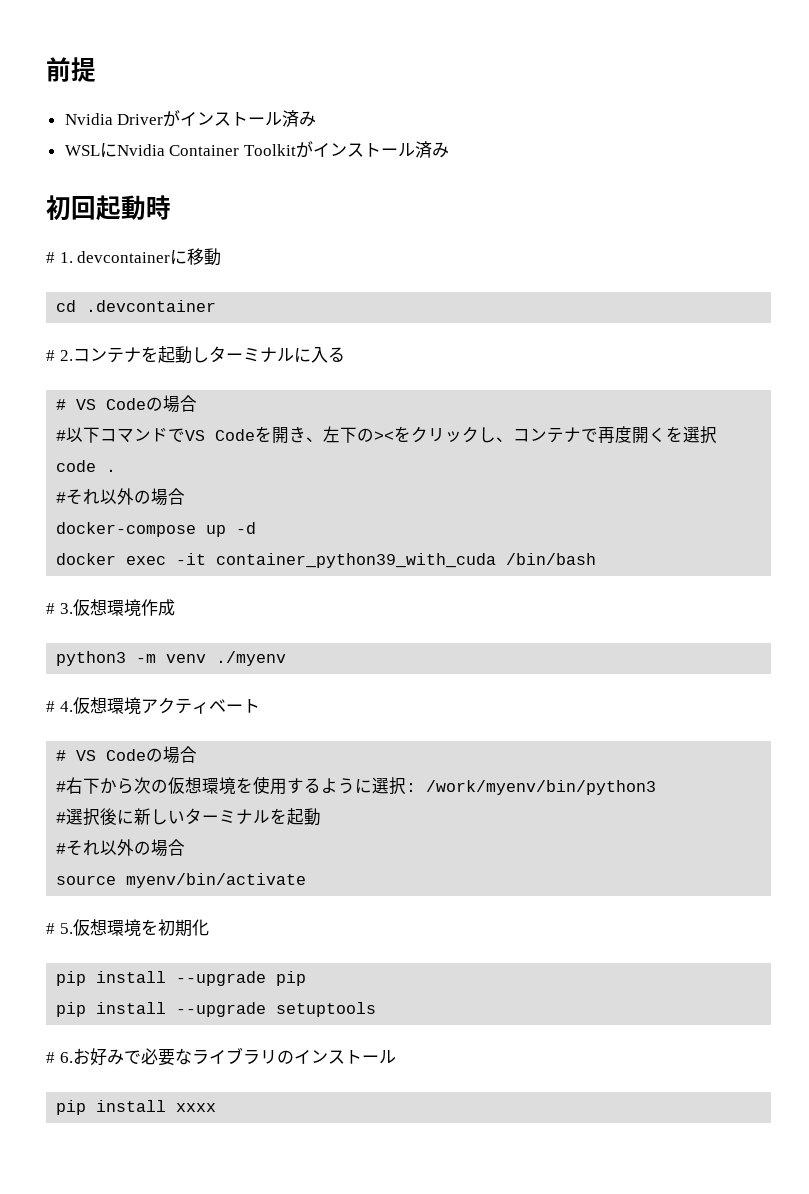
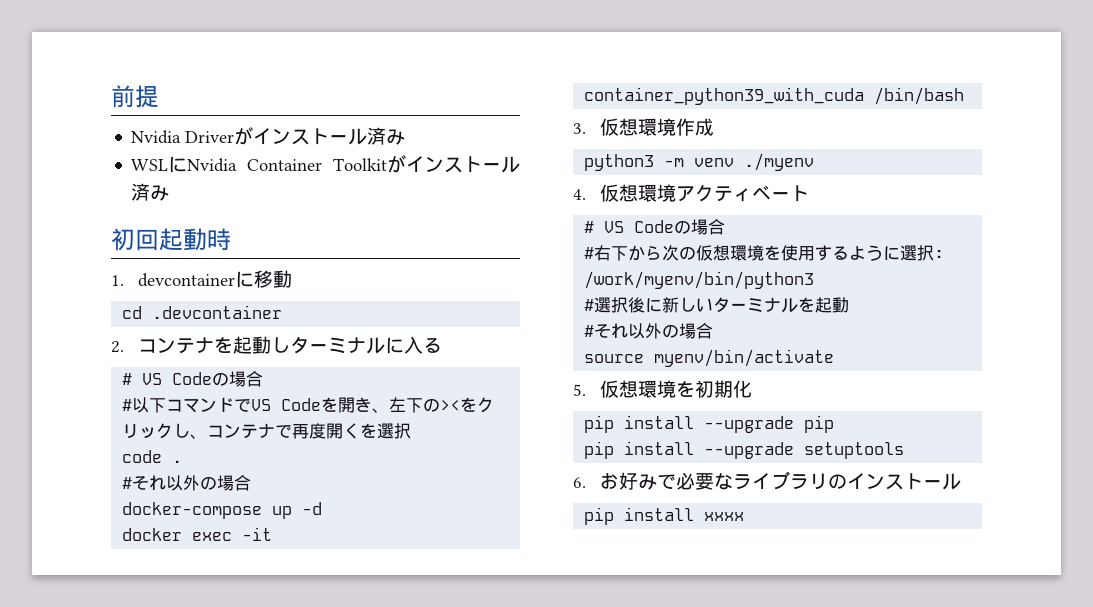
- # 1. devcontainerに移動
+ 1. devcontainerに移動
- # 2.コンテナを起動しターミナルに入る
+ 2.コンテナを起動しターミナルに入る
- # 3.仮想環境作成
+ 3.仮想環境作成
- # 4.仮想環境アクティベート
+ 4.仮想環境アクティベート
- # 5.仮想環境を初期化
+ 5.仮想環境を初期化
- # 6.お好みで必要なライブラリのインストール
+ 6.お好みで必要なライブラリのインストール

